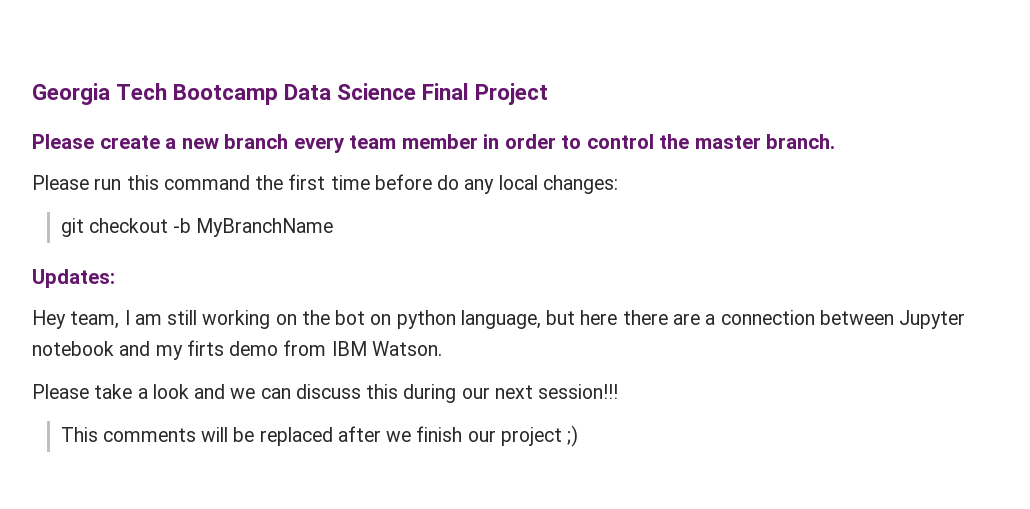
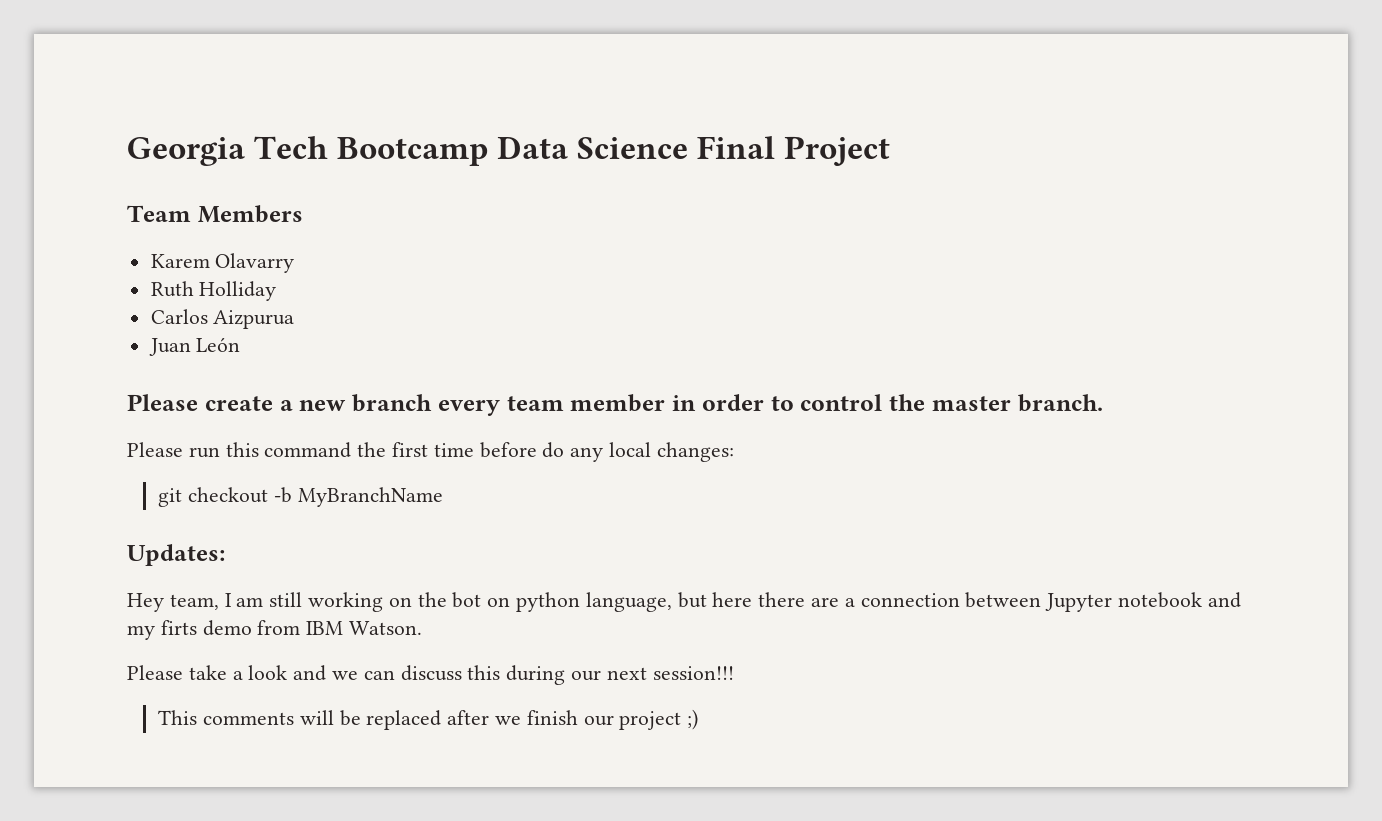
+ Team Members
+ Karem Olavarry
+ Ruth Holliday
+ Carlos Aizpurua
+ Juan León

